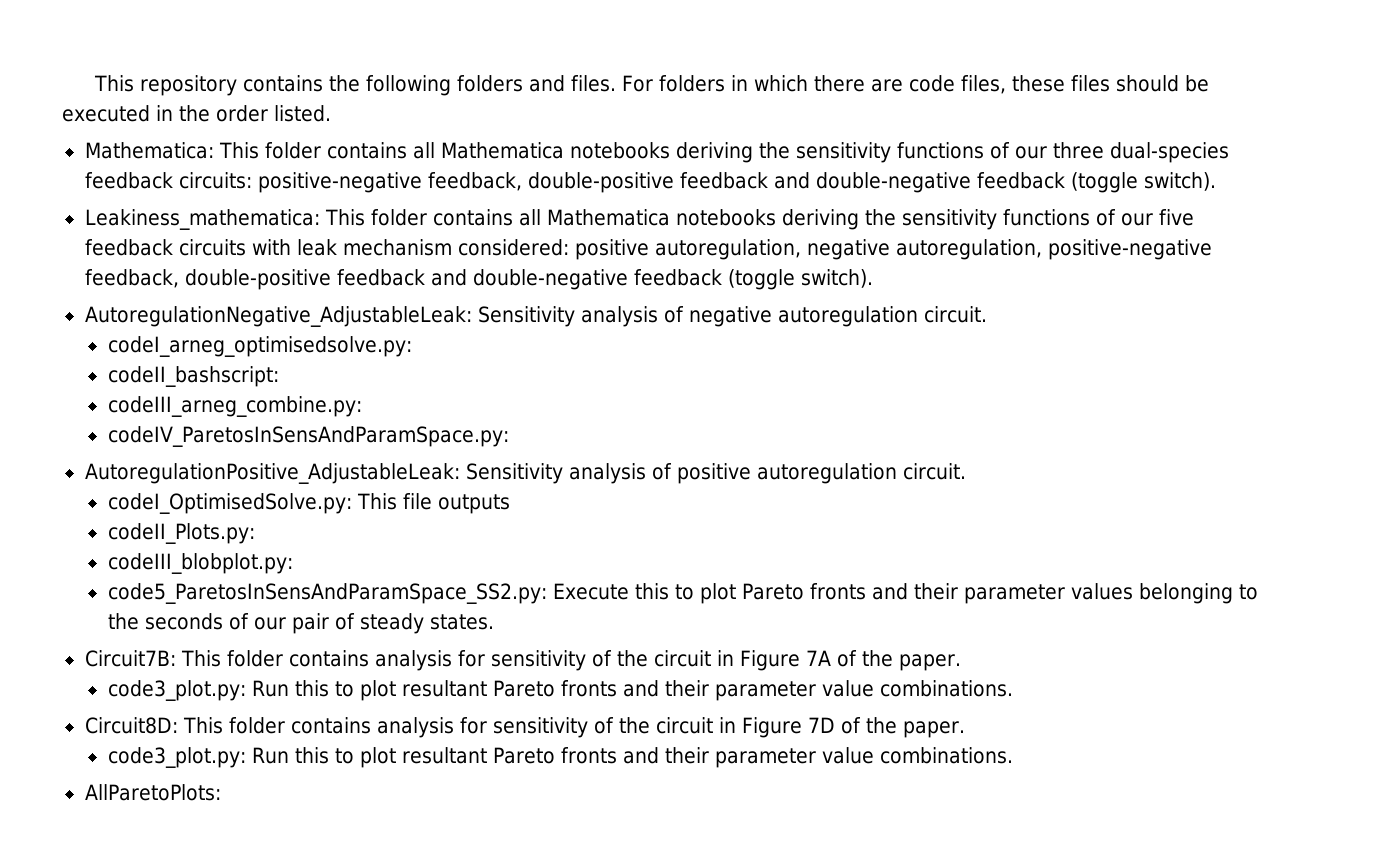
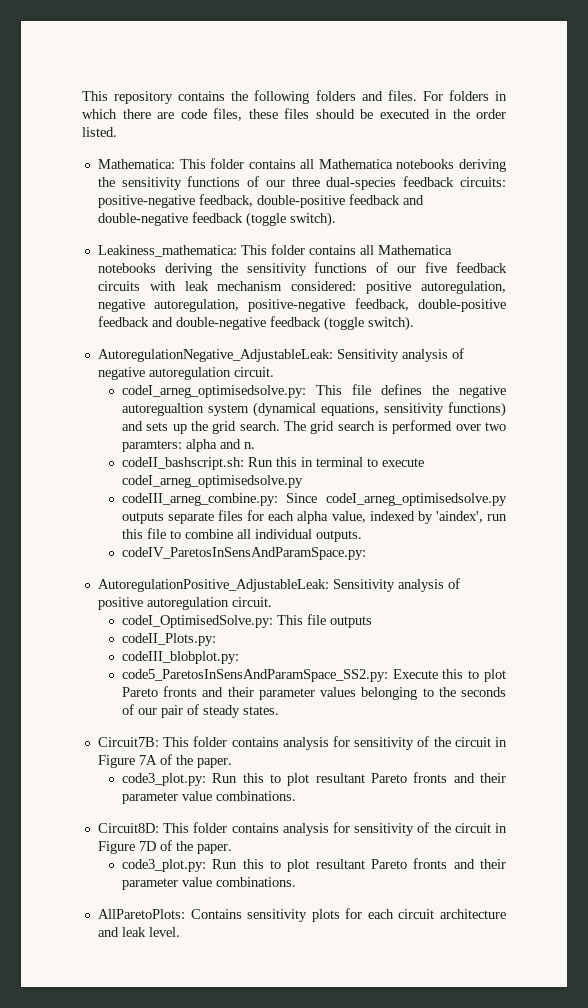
- codeI_arneg_optimisedsolve.py:
- codeII_bashscript:
- codeIII_arneg_combine.py:
+ codeI_arneg_optimisedsolve.py: This file defines the negative autoregualtion system (dynamical equations, sensitivity functions) and sets up the grid search. The grid search is performed over two paramters: alpha and n.
+ codeII_bashscript.sh: Run this in terminal to execute codeI_arneg_optimisedsolve.py
+ codeIII_arneg_combine.py: Since codeI_arneg_optimisedsolve.py outputs separate files for each alpha value, indexed by 'aindex', run this file to combine all individual outputs.
- AllParetoPlots:
+ AllParetoPlots: Contains sensitivity plots for each circuit architecture and leak level.

